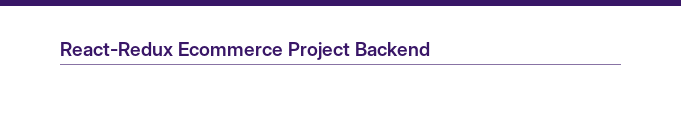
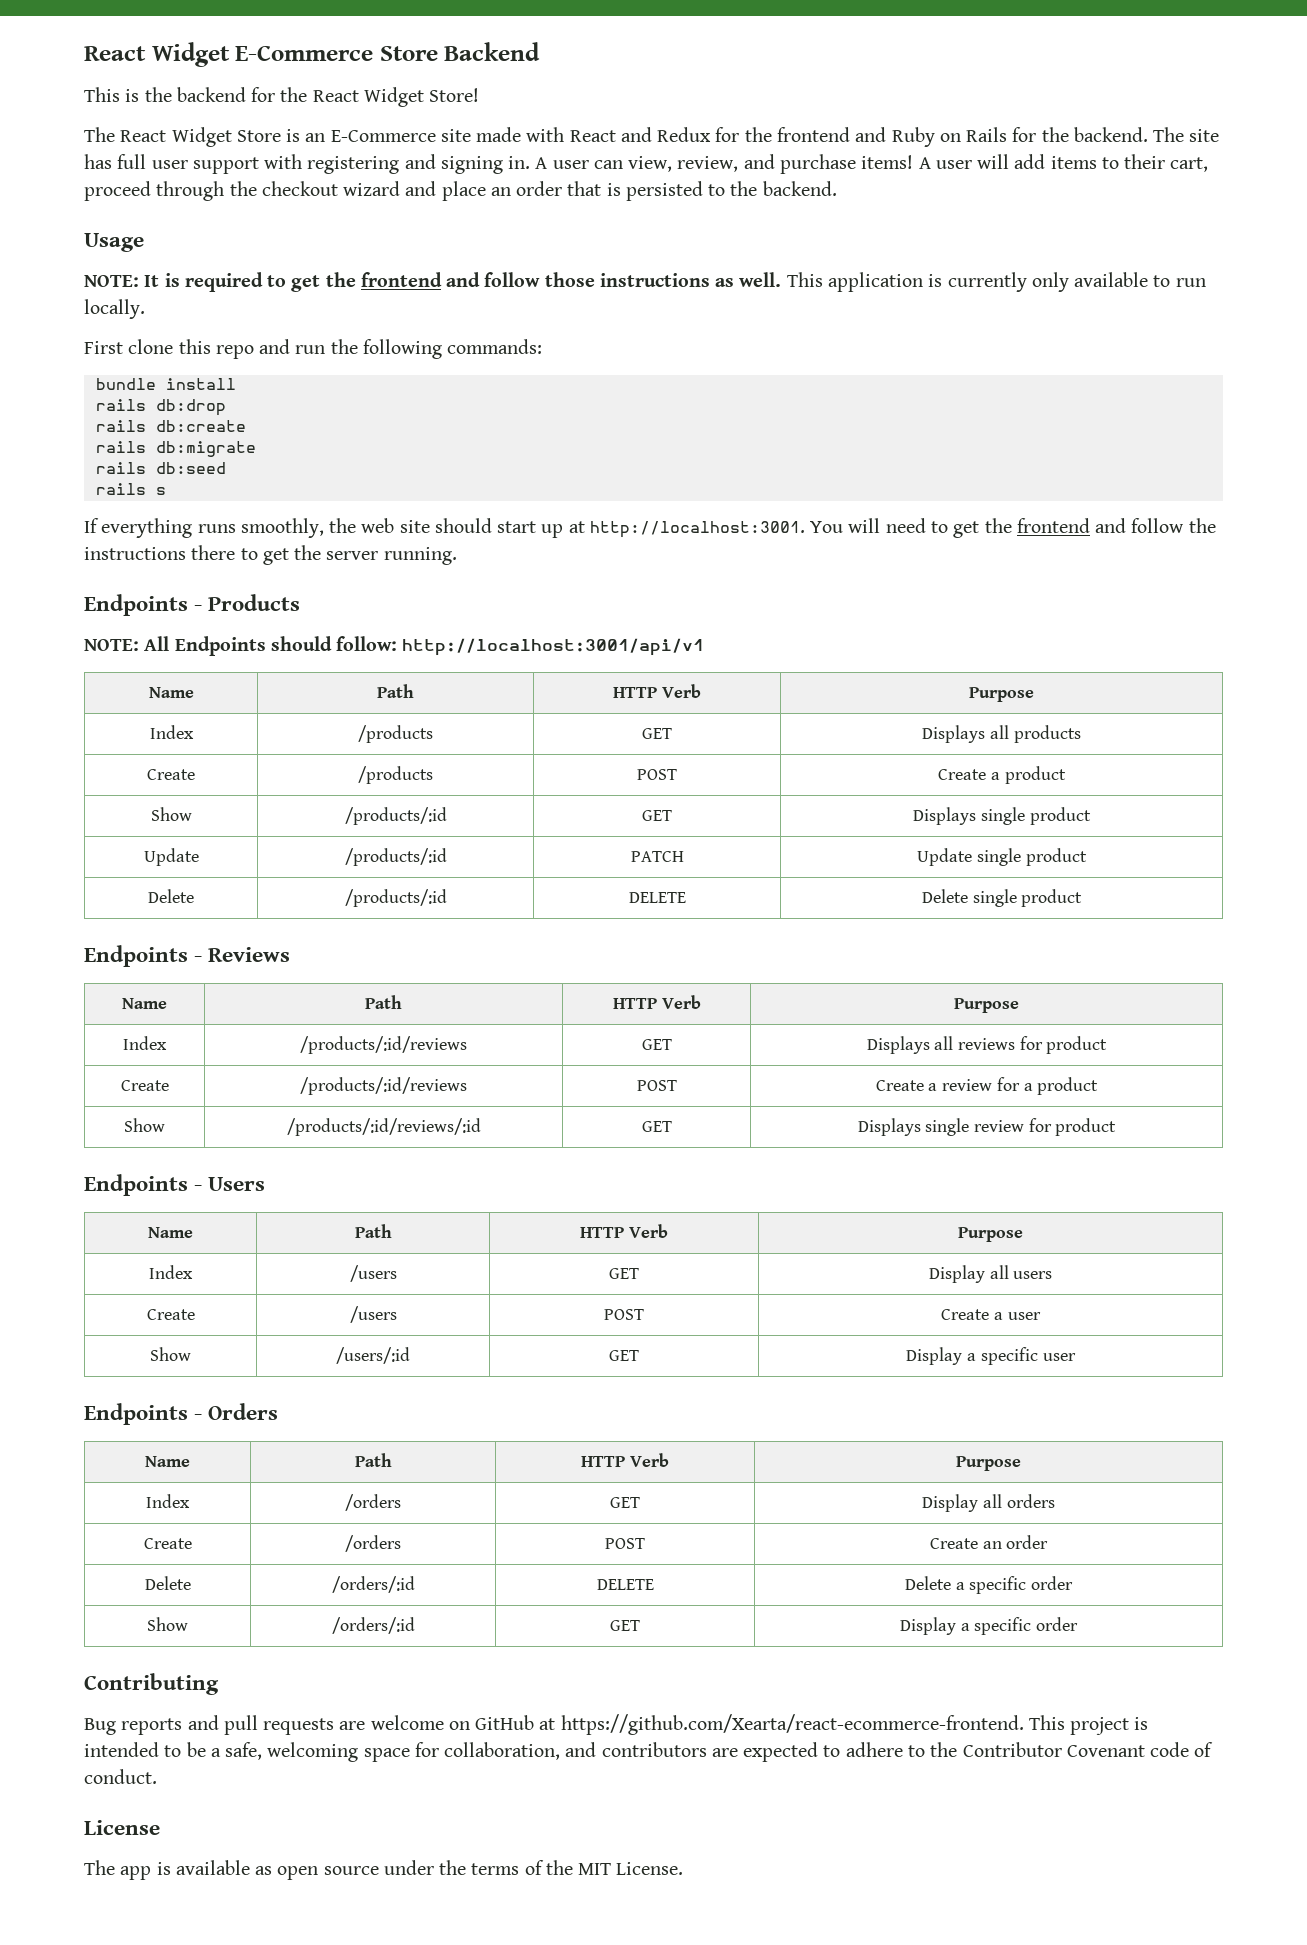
- React-Redux Ecommerce Project Backend
+ React Widget E-Commerce Store Backend
+ This is the backend for the React Widget Store!
+ The React Widget Store is an E-Commerce site made with React and Redux for the frontend and Ruby on Rails for the backend. The site has full user support with registering and signing in. A user can view, review, and purchase items! A user will add items to their cart, proceed through the checkout wizard and place an order that is persisted to the backend.
+ Usage
+ NOTE: It is required to get the frontend and follow those instructions as well. This application is currently only available to run locally.
+ First clone this repo and run the following commands:
+ bundle install
+ rails db:drop
+ rails db:create
+ rails db:migrate
+ rails db:seed
+ rails s
+ If everything runs smoothly, the web site should start up at http://localhost:3001. You will need to get the frontend and follow the instructions there to get the server running.
+ Endpoints - Products
+ NOTE: All Endpoints should follow: http://localhost:3001/api/v1
+ Name | Path | HTTP Verb | Purpose
+ Index | /products | GET | Displays all products
+ Create | /products | POST | Create a product
+ Show | /products/:id | GET | Displays single product
+ Update | /products/:id | PATCH | Update single product
+ Delete | /products/:id | DELETE | Delete single product
+ Endpoints - Reviews
+ Name | Path | HTTP Verb | Purpose
+ Index | /products/:id/reviews | GET | Displays all reviews for product
+ Create | /products/:id/reviews | POST | Create a review for a product
+ Show | /products/:id/reviews/:id | GET | Displays single review for product
+ Endpoints - Users
+ Name | Path | HTTP Verb | Purpose
+ Index | /users | GET | Display all users
+ Create | /users | POST | Create a user
+ Show | /users/:id | GET | Display a specific user
+ Endpoints - Orders
+ Name | Path | HTTP Verb | Purpose
+ Index | /orders | GET | Display all orders
+ Create | /orders | POST | Create an order
+ Delete | /orders/:id | DELETE | Delete a specific order
+ Show | /orders/:id | GET | Display a specific order
+ Contributing
+ Bug reports and pull requests are welcome on GitHub at https://github.com/Xearta/react-ecommerce-frontend. This project is intended to be a safe, welcoming space for collaboration, and contributors are expected to adhere to the Contributor Covenant code of conduct.
+ License
+ The app is available as open source under the terms of the MIT License.

